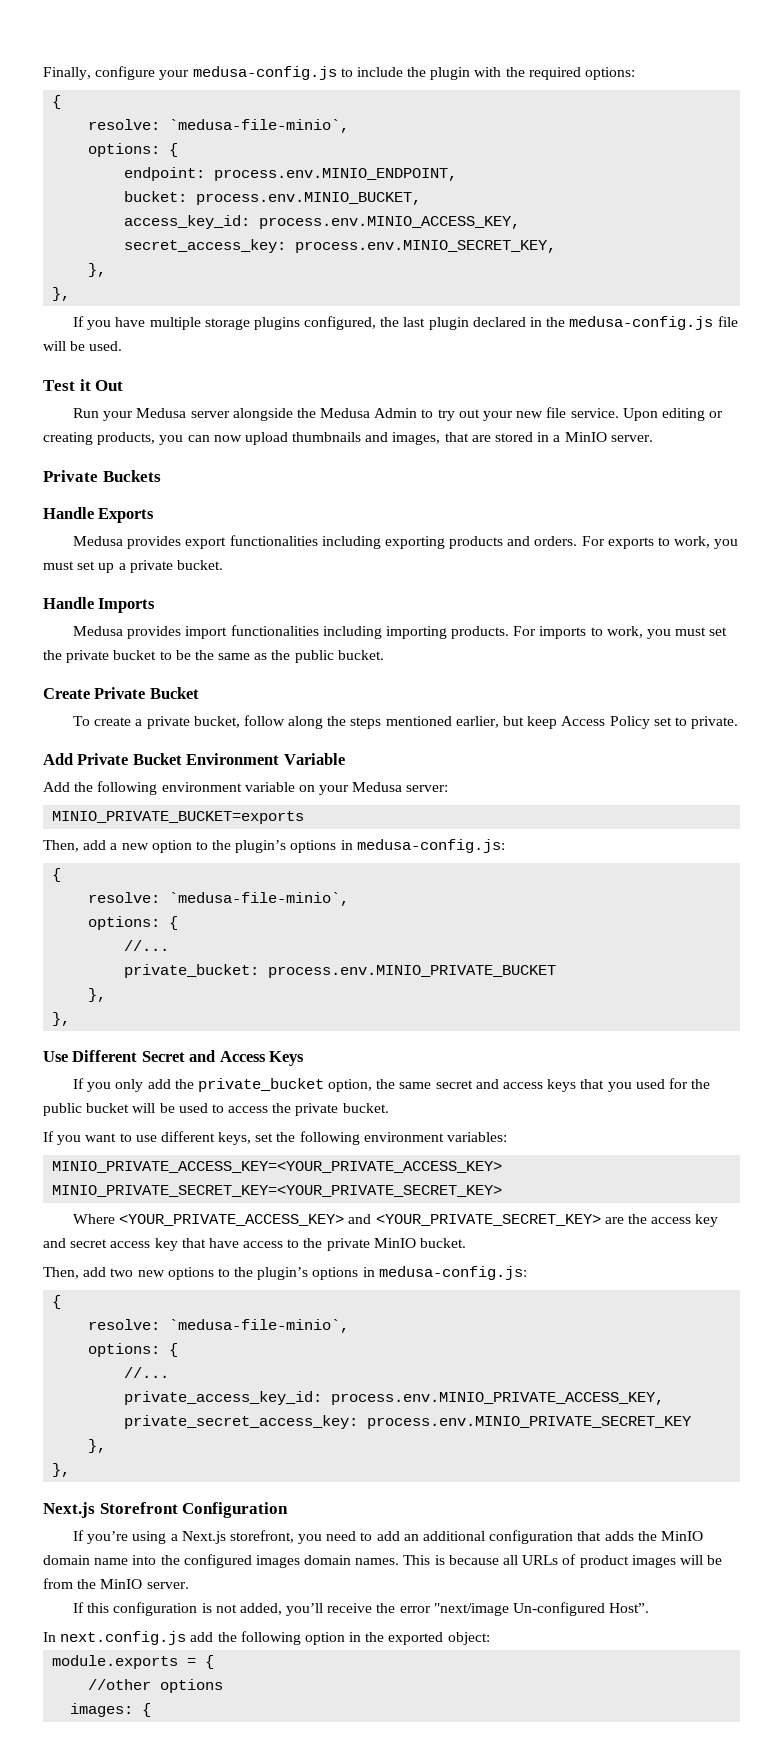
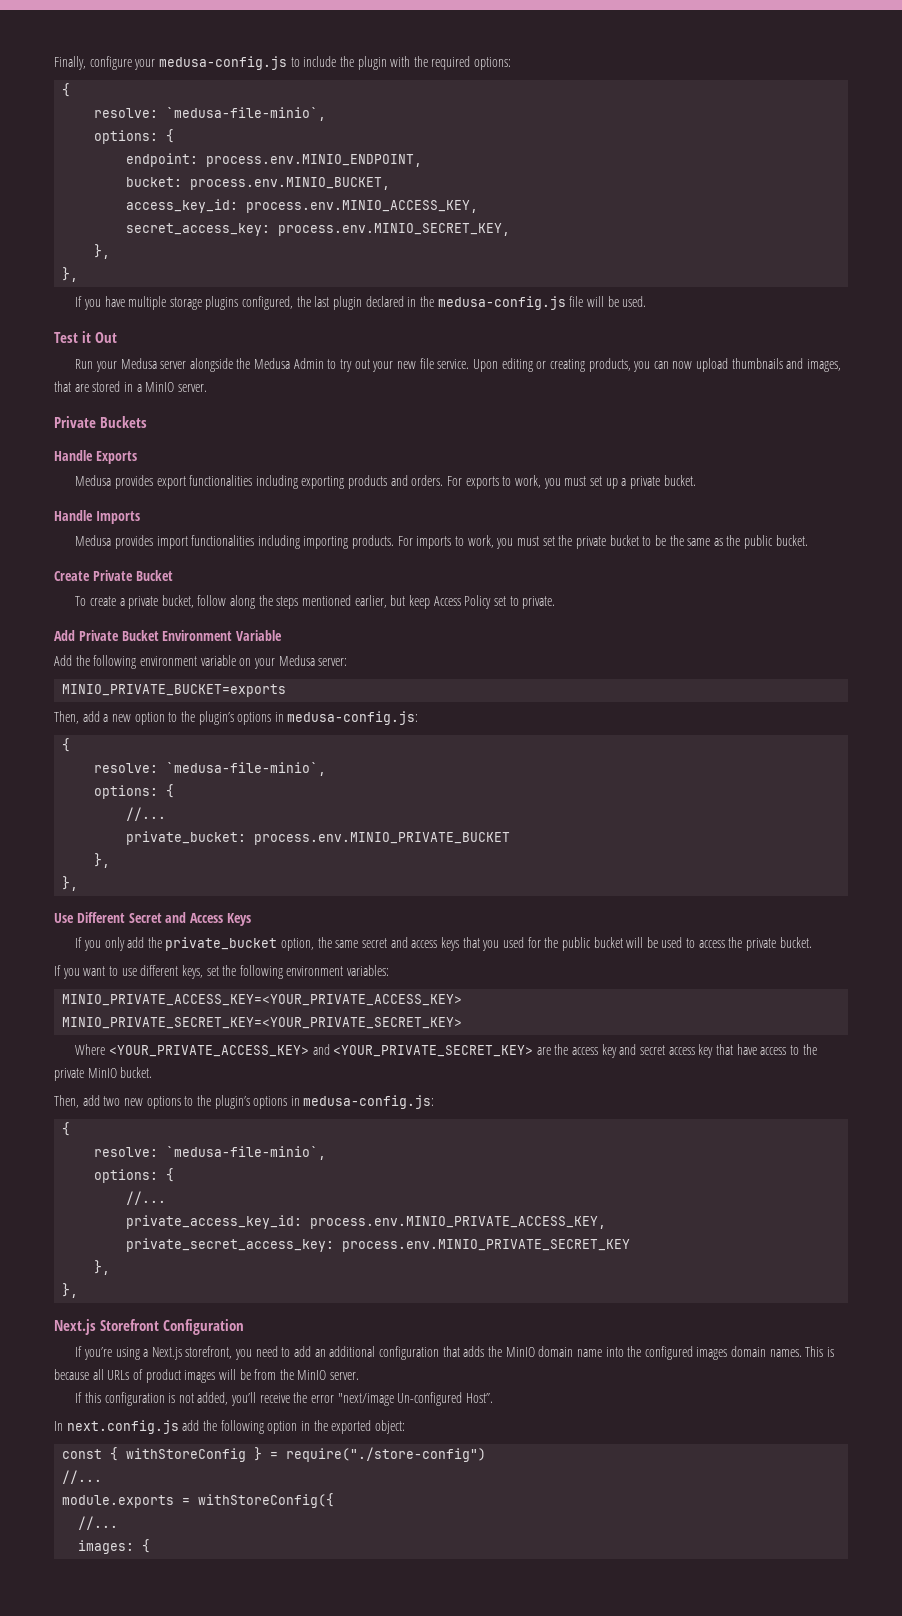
+ const { withStoreConfig } = require("./store-config")
+ //...
- module.exports = {
- //other options
+ module.exports = withStoreConfig({
+ //...

